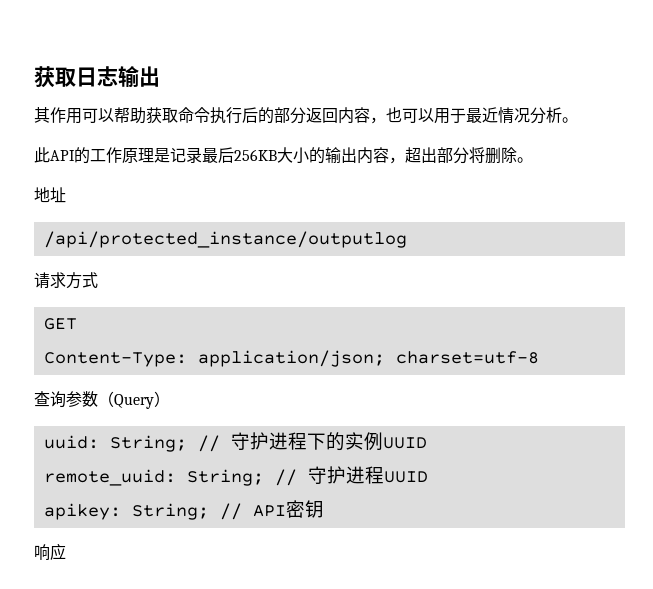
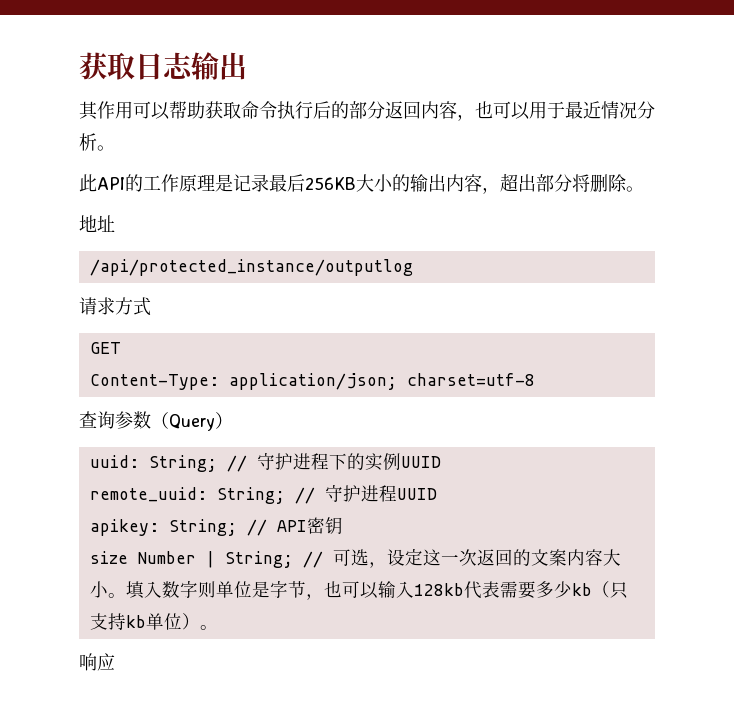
+ size Number | String; // 可选，设定这一次返回的文案内容大小。填入数字则单位是字节，也可以输入128kb代表需要多少kb（只支持kb单位）。

